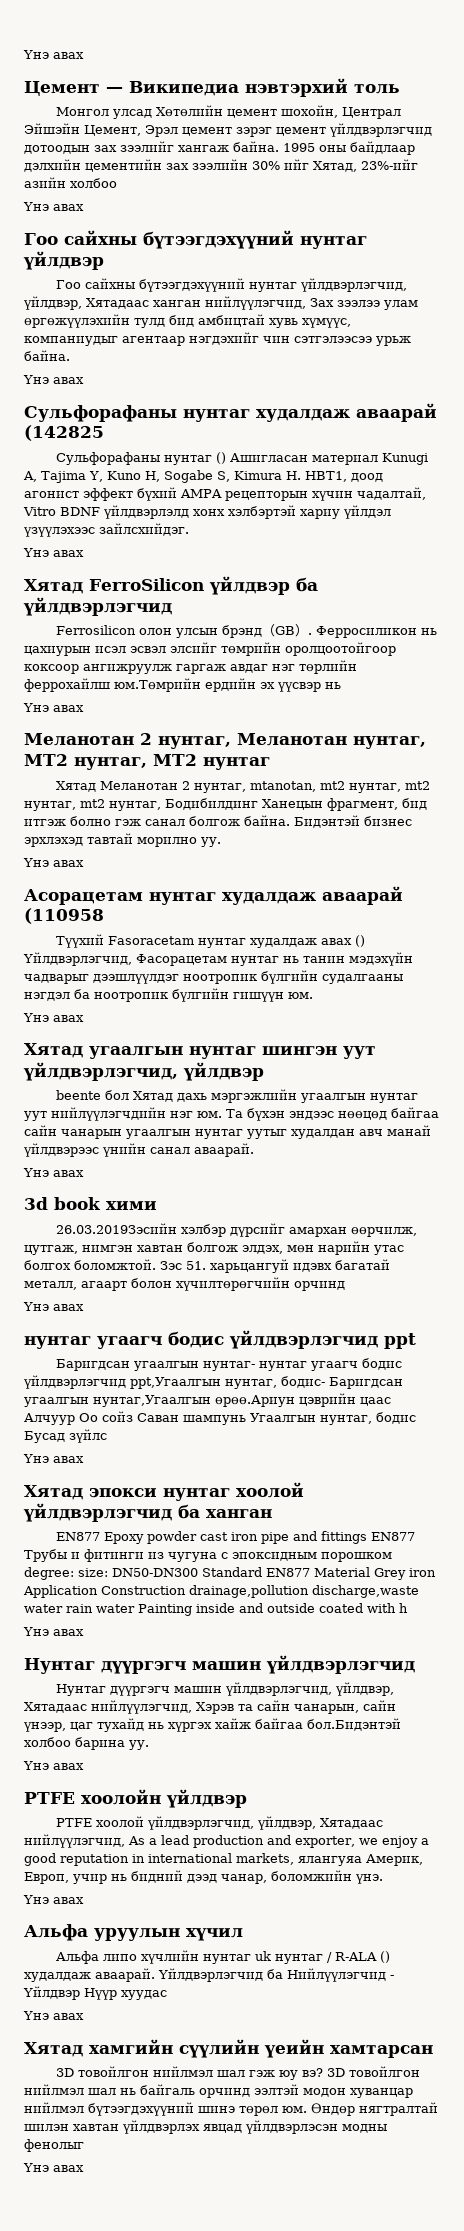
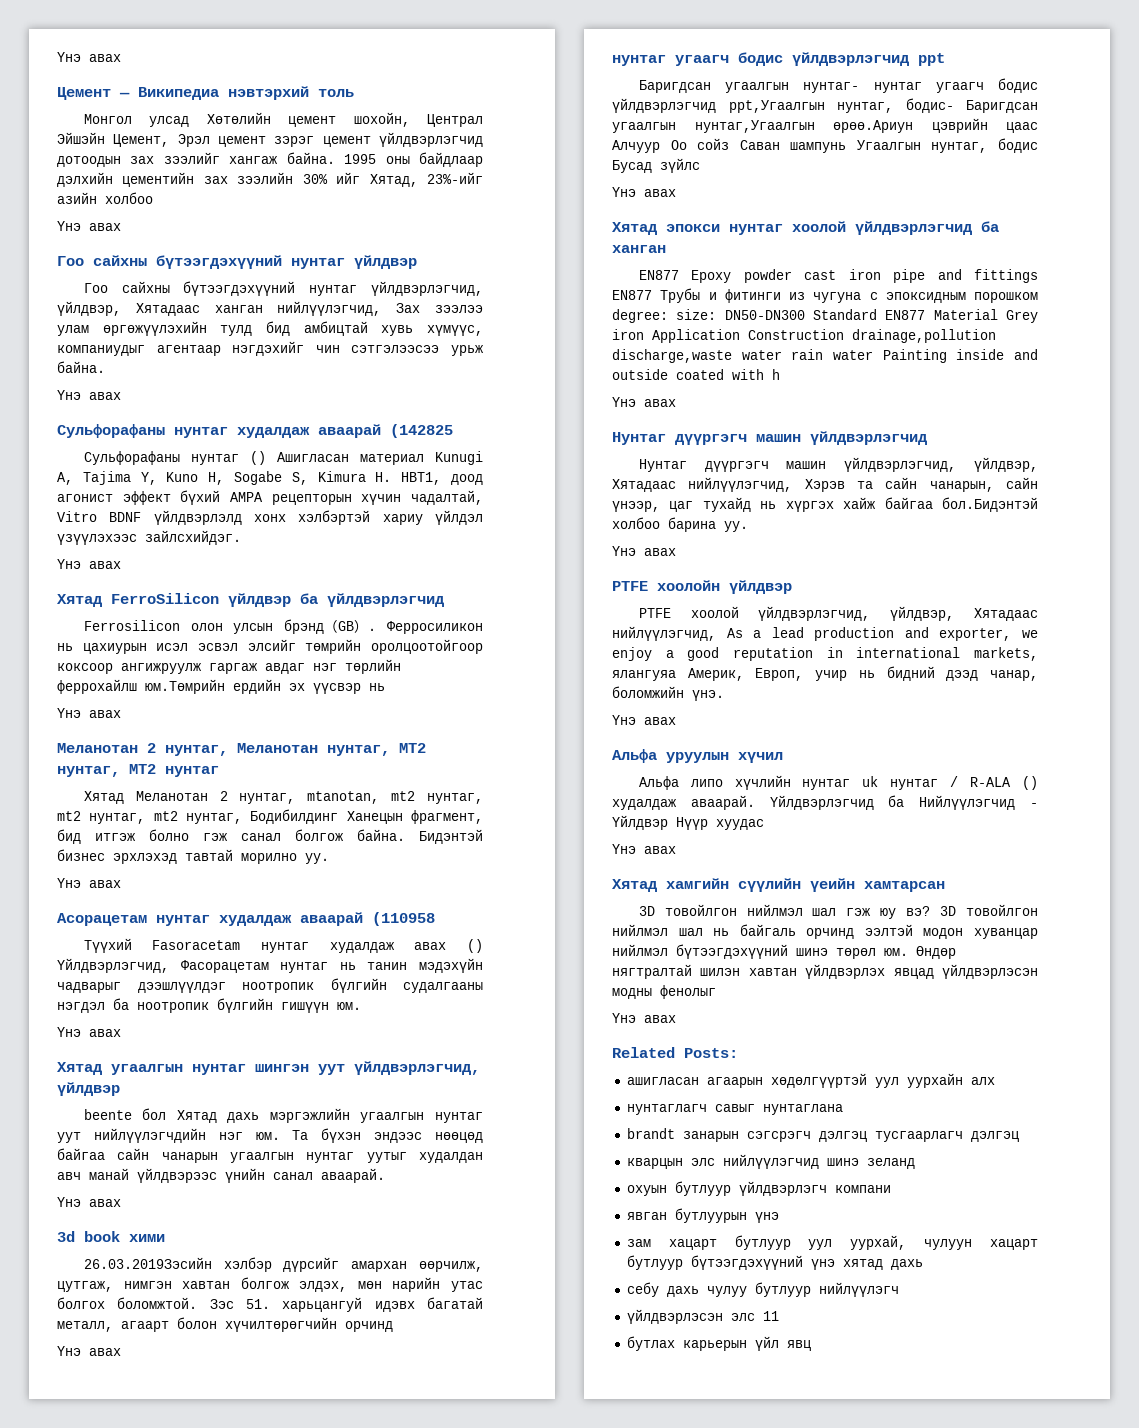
+ Related Posts:
+ ашигласан агаарын хөдөлгүүртэй уул уурхайн алх
+ нунтаглагч савыг нунтаглана
+ brandt занарын сэгсрэгч дэлгэц тусгаарлагч дэлгэц
+ кварцын элс нийлүүлэгчид шинэ зеланд
+ охуын бутлуур үйлдвэрлэгч компани
+ явган бутлуурын үнэ
+ зам хацарт бутлуур уул уурхай, чулуун хацарт бутлуур бүтээгдэхүүний үнэ хятад дахь
+ себу дахь чулуу бутлуур нийлүүлэгч
+ үйлдвэрлэсэн элс 11
+ бутлах карьерын үйл явц

